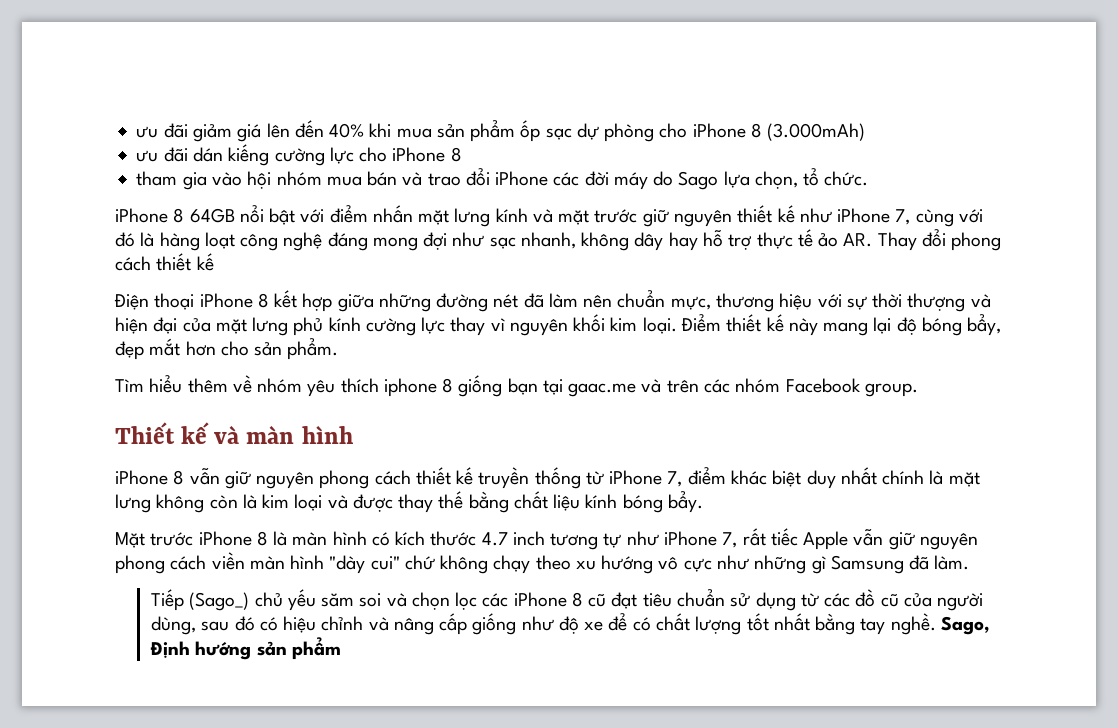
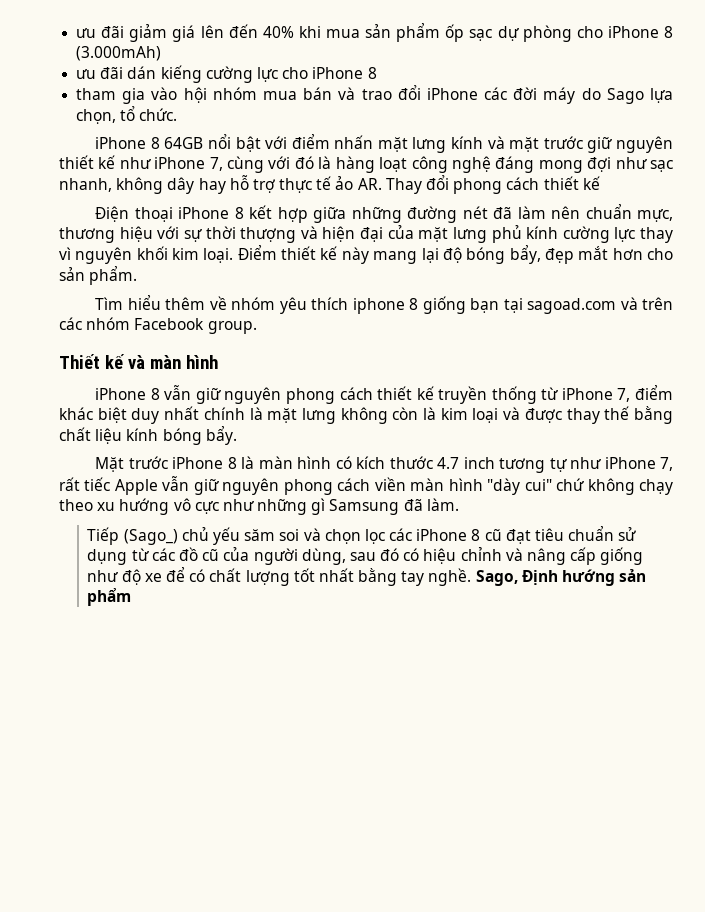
- Tìm hiểu thêm về nhóm yêu thích iphone 8 giống bạn tại gaac.me và trên các nhóm Facebook group.
+ Tìm hiểu thêm về nhóm yêu thích iphone 8 giống bạn tại sagoad.com và trên các nhóm Facebook group.

